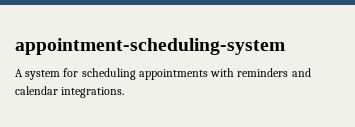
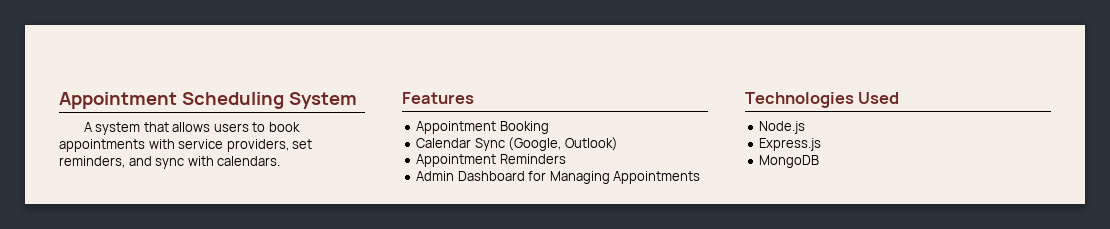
- appointment-scheduling-system
+ Appointment Scheduling System
- A system for scheduling appointments with reminders and calendar integrations.
+ A system that allows users to book appointments with service providers, set reminders, and sync with calendars.
+ Features
+ Appointment Booking
+ Calendar Sync (Google, Outlook)
+ Appointment Reminders
+ Admin Dashboard for Managing Appointments
+ Technologies Used
+ Node.js
+ Express.js
+ MongoDB

